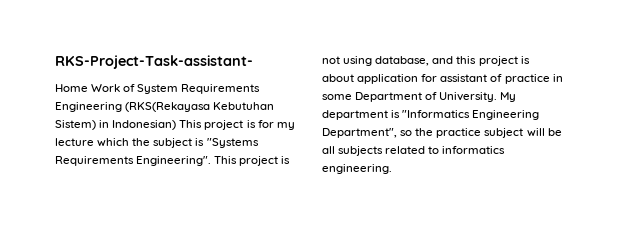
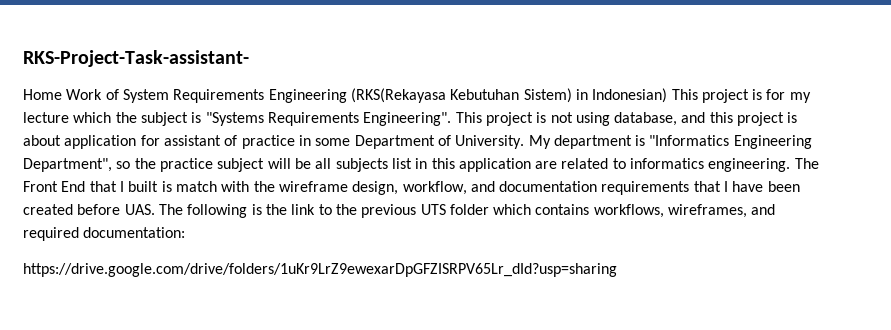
- My department is "Informatics Engineering Department", so the practice subject will be all subjects related to informatics engineering.
+ My department is "Informatics Engineering Department", so the practice subject will be all subjects list in this application are related to informatics engineering. The Front End that I built is match with the wireframe design, workflow, and documentation requirements that I have been created before UAS. The following is the link to the previous UTS folder which contains workflows, wireframes, and required documentation:
+ https://drive.google.com/drive/folders/1uKr9LrZ9ewexarDpGFZISRPV65Lr_dId?usp=sharing

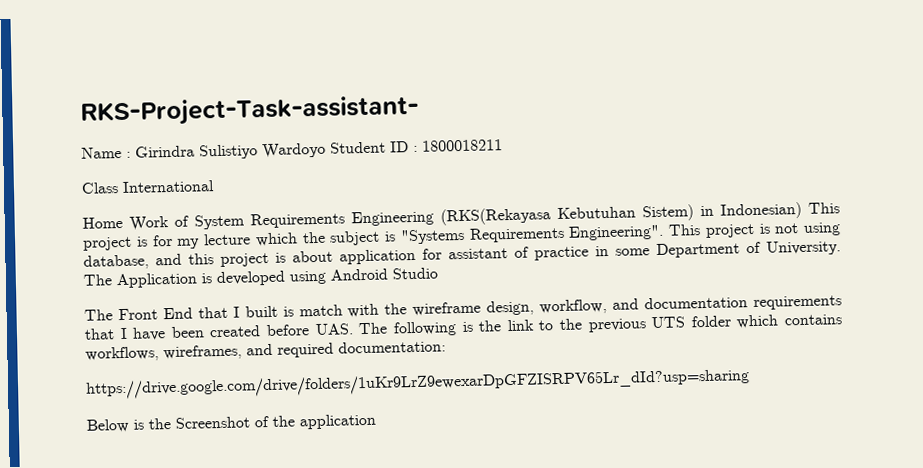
+ Name : Girindra Sulistiyo Wardoyo Student ID : 1800018211
+ Class International
- My department is "Informatics Engineering Department", so the practice subject will be all subjects list in this application are related to informatics engineering. The Front End that I built is match with the wireframe design, workflow, and documentation requirements that I have been created before UAS. The following is the link to the previous UTS folder which contains workflows, wireframes, and required documentation:
+ The Application is developed using Android Studio
+ The Front End that I built is match with the wireframe design, workflow, and documentation requirements that I have been created before UAS. The following is the link to the previous UTS folder which contains workflows, wireframes, and required documentation:
+ Below is the Screenshot of the application

